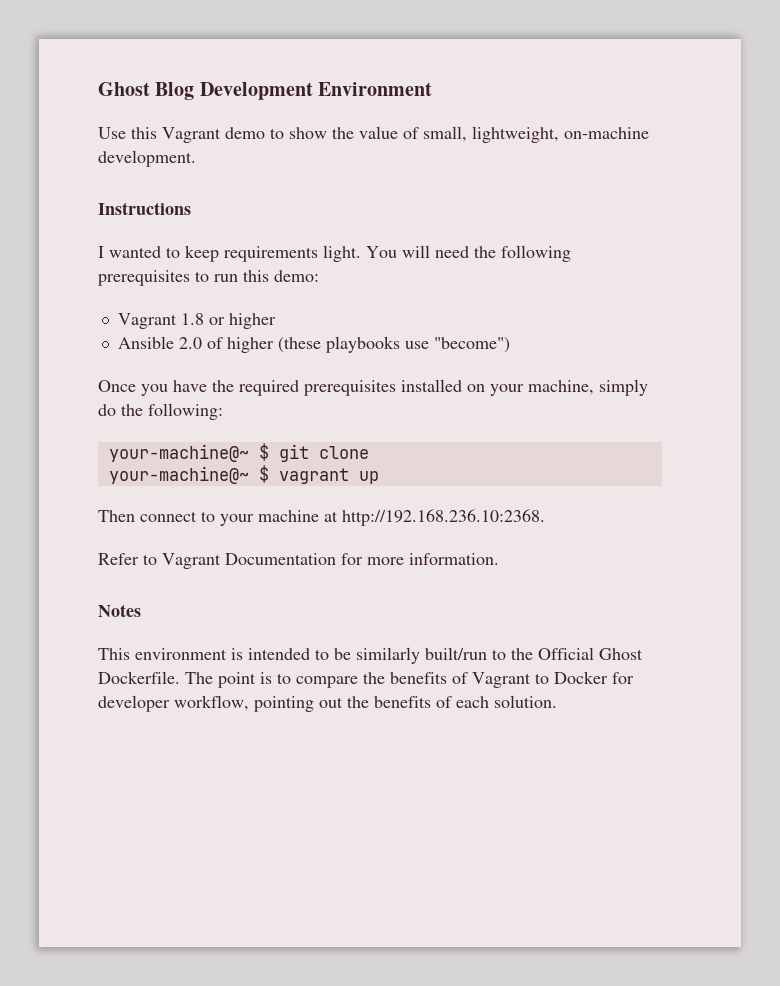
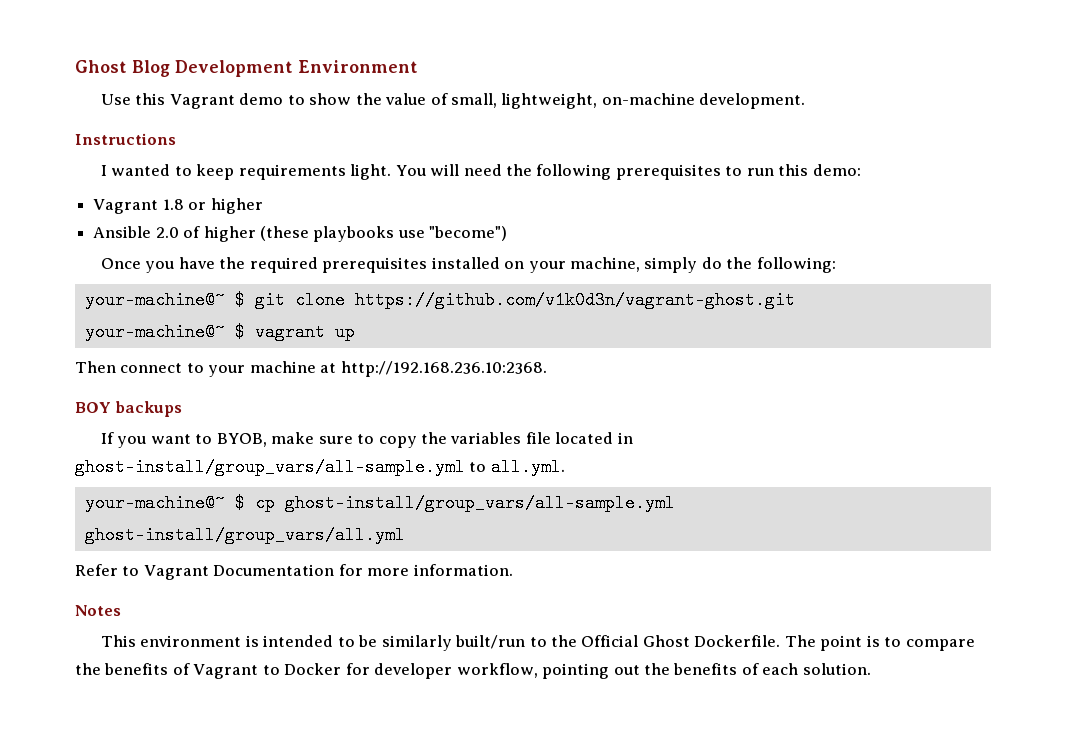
- your-machine@~ $ git clone
+ your-machine@~ $ git clone https://github.com/v1k0d3n/vagrant-ghost.git
+ BOY backups
+ If you want to BYOB, make sure to copy the variables file located in ghost-install/group_vars/all-sample.yml to all.yml.
+ your-machine@~ $ cp ghost-install/group_vars/all-sample.yml ghost-install/group_vars/all.yml

